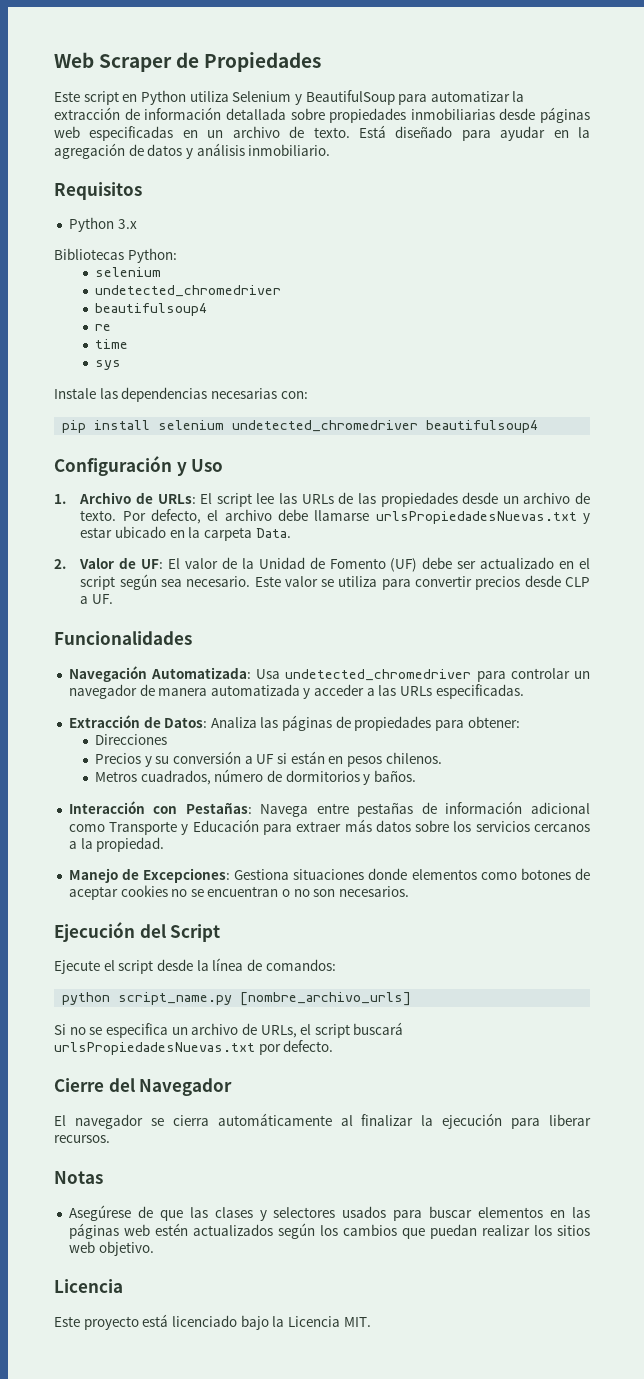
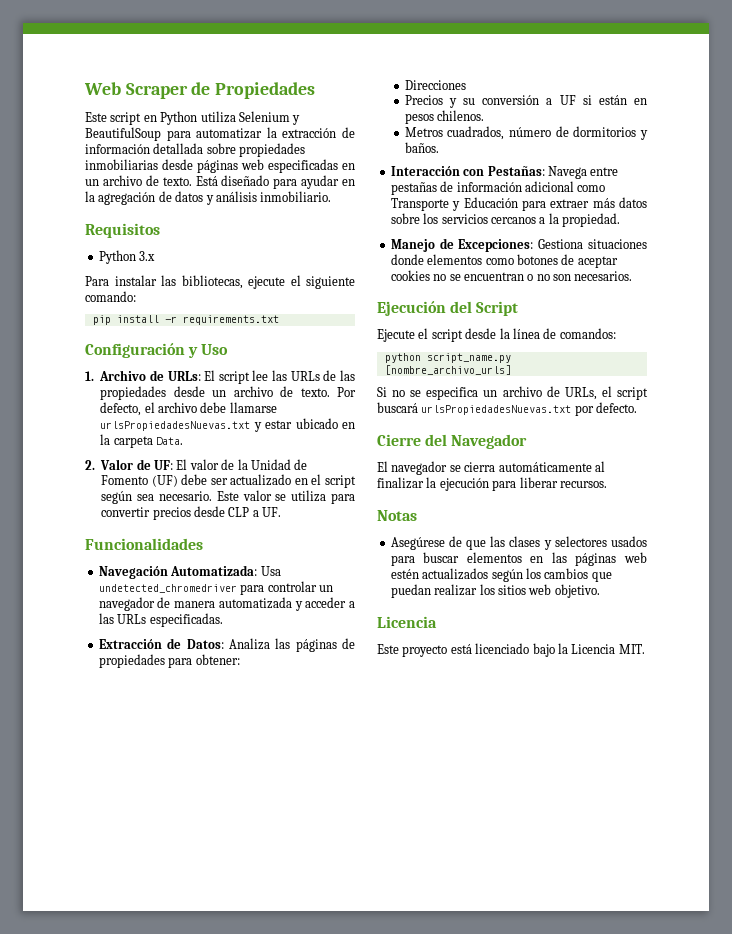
- Bibliotecas Python:
- selenium
- undetected_chromedriver
- beautifulsoup4
- re
- time
- sys
- Instale las dependencias necesarias con:
+ Para instalar las bibliotecas, ejecute el siguiente comando:
- pip install selenium undetected_chromedriver beautifulsoup4
+ pip install -r requirements.txt

